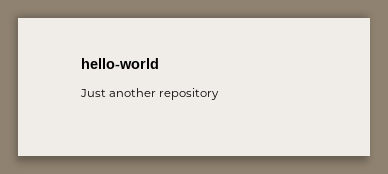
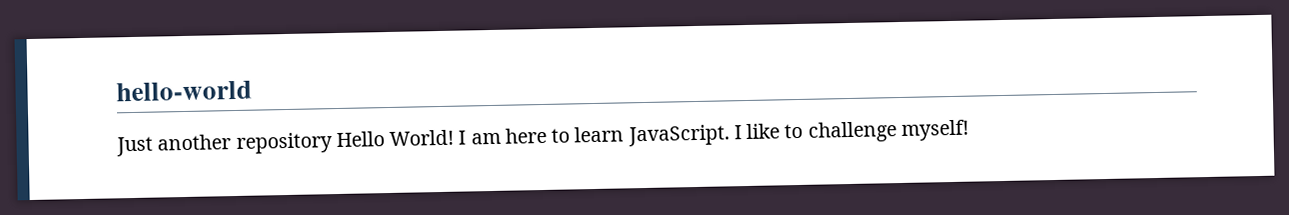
- Just another repository
+ Just another repository Hello World! I am here to learn JavaScript. I like to challenge myself!

